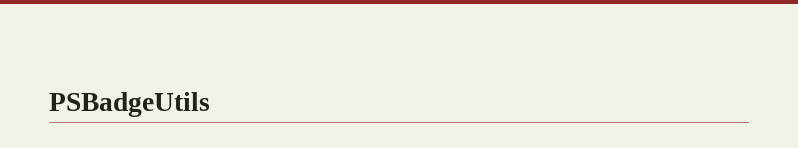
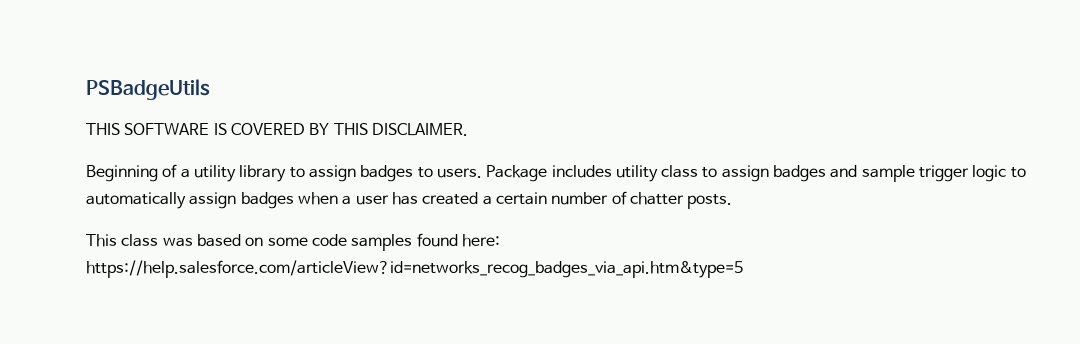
+ THIS SOFTWARE IS COVERED BY THIS DISCLAIMER.
+ Beginning of a utility library to assign badges to users. Package includes utility class to assign badges and sample trigger logic to automatically assign badges when a user has created a certain number of chatter posts.
+ This class was based on some code samples found here: https://help.salesforce.com/articleView?id=networks_recog_badges_via_api.htm&type=5

